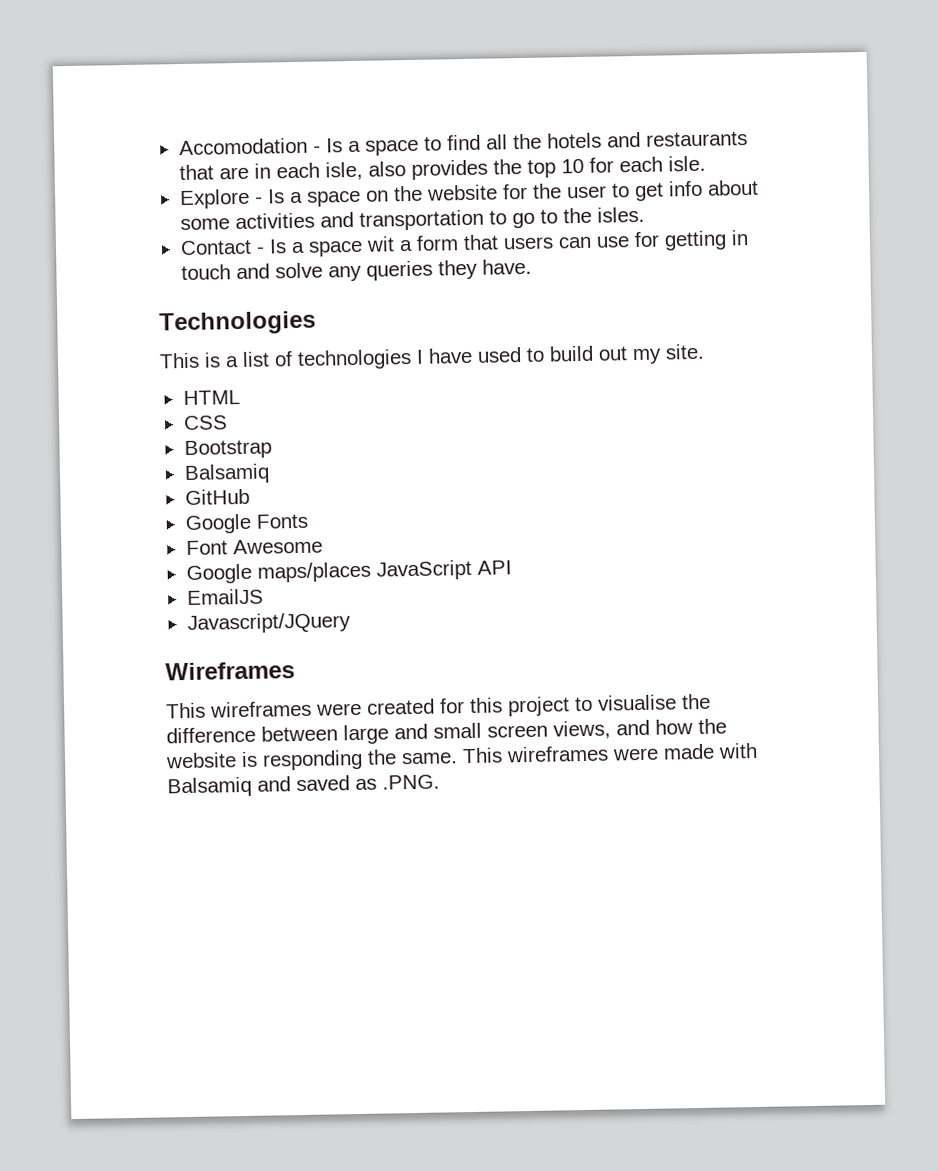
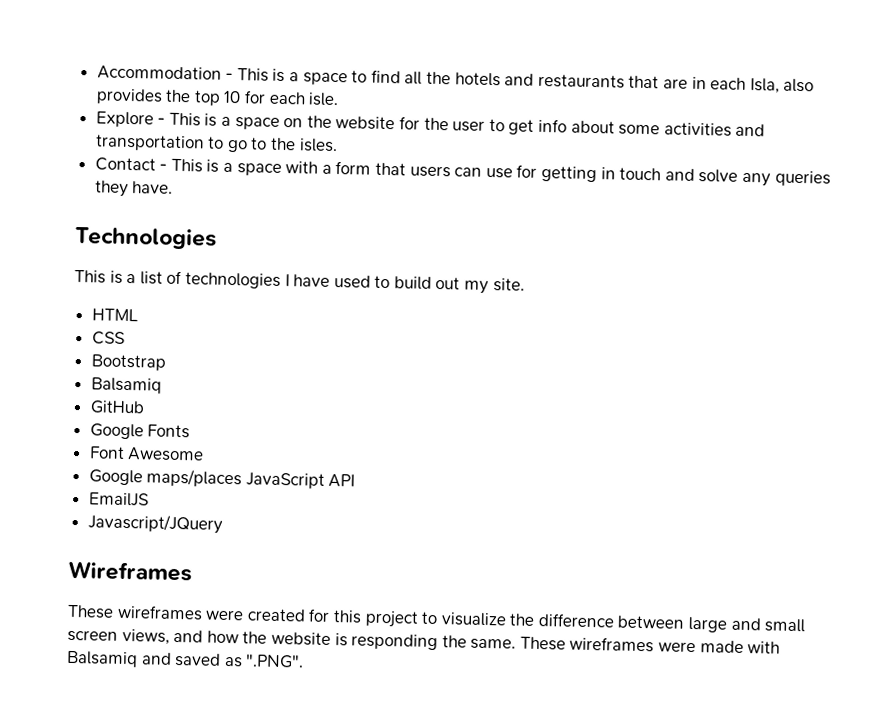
- Accomodation - Is a space to find all the hotels and restaurants that are in each isle, also provides the top 10 for each isle.
+ Accommodation - This is a space to find all the hotels and restaurants that are in each Isla, also provides the top 10 for each isle.
- Explore - Is a space on the website for the user to get info about some activities and transportation to go to the isles.
+ Explore - This is a space on the website for the user to get info about some activities and transportation to go to the isles.
- Contact - Is a space wit a form that users can use for getting in touch and solve any queries they have.
+ Contact - This is a space with a form that users can use for getting in touch and solve any queries they have.
- This wireframes were created for this project to visualise the difference between large and small screen views, and how the website is responding the same.
+ These wireframes were created for this project to visualize the difference between large and small screen views, and how the website is responding the same.
- This wireframes were made with Balsamiq and saved as .PNG.
+ These wireframes were made with Balsamiq and saved as ".PNG".

